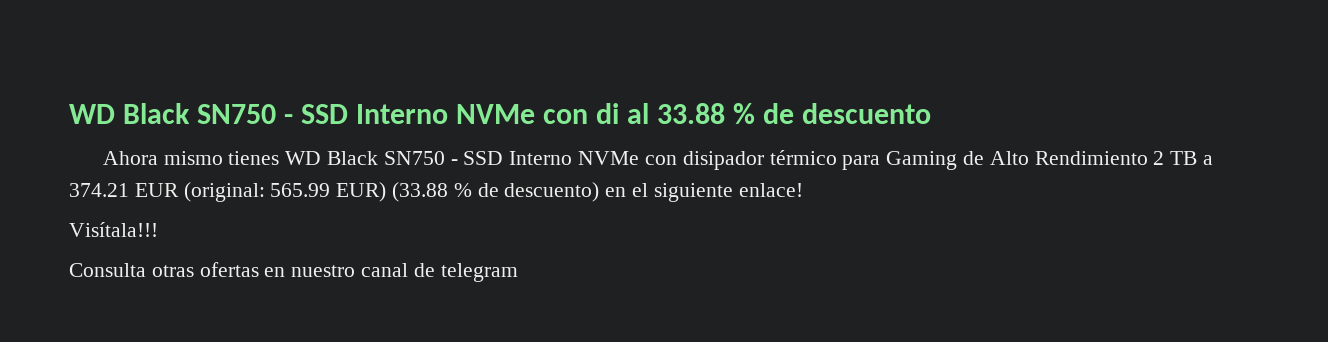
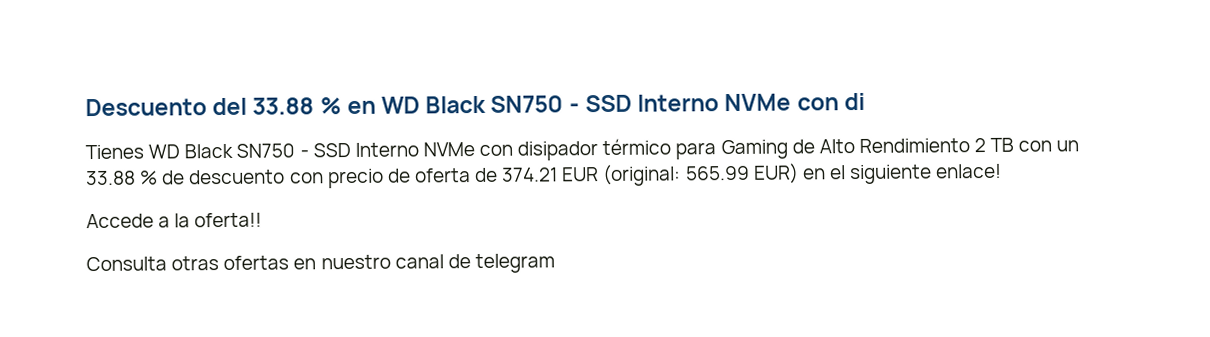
- WD Black SN750 - SSD Interno NVMe con di al 33.88 % de descuento
- Ahora mismo tienes WD Black SN750 - SSD Interno NVMe con disipador térmico para Gaming de Alto Rendimiento 2 TB a 374.21 EUR (original: 565.99 EUR) (33.88 % de descuento) en el siguiente enlace!
+ Descuento del 33.88 % en WD Black SN750 - SSD Interno NVMe con di
+ Tienes WD Black SN750 - SSD Interno NVMe con disipador térmico para Gaming de Alto Rendimiento 2 TB con un 33.88 % de descuento con precio de oferta de 374.21 EUR (original: 565.99 EUR) en el siguiente enlace!
- Visítala!!!
+ Accede a la oferta!!

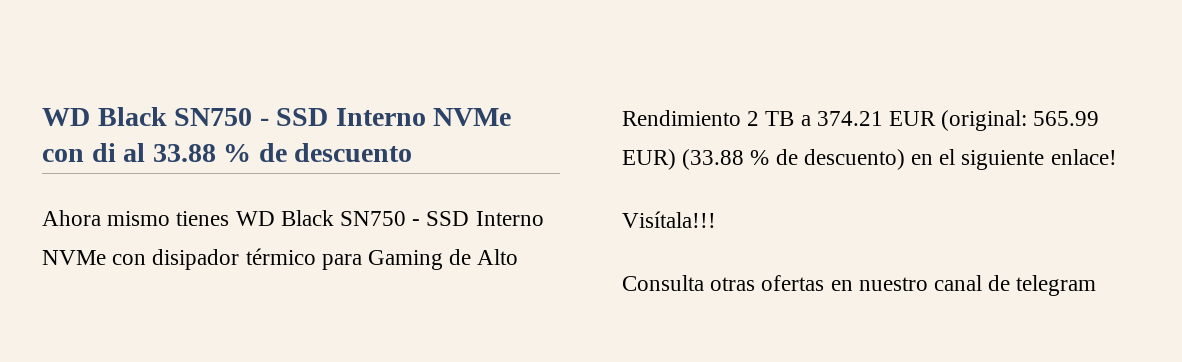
- Descuento del 33.88 % en WD Black SN750 - SSD Interno NVMe con di
- Tienes WD Black SN750 - SSD Interno NVMe con disipador térmico para Gaming de Alto Rendimiento 2 TB con un 33.88 % de descuento con precio de oferta de 374.21 EUR (original: 565.99 EUR) en el siguiente enlace!
+ WD Black SN750 - SSD Interno NVMe con di al 33.88 % de descuento
+ Ahora mismo tienes WD Black SN750 - SSD Interno NVMe con disipador térmico para Gaming de Alto Rendimiento 2 TB a 374.21 EUR (original: 565.99 EUR) (33.88 % de descuento) en el siguiente enlace!
- Accede a la oferta!!
+ Visítala!!!

